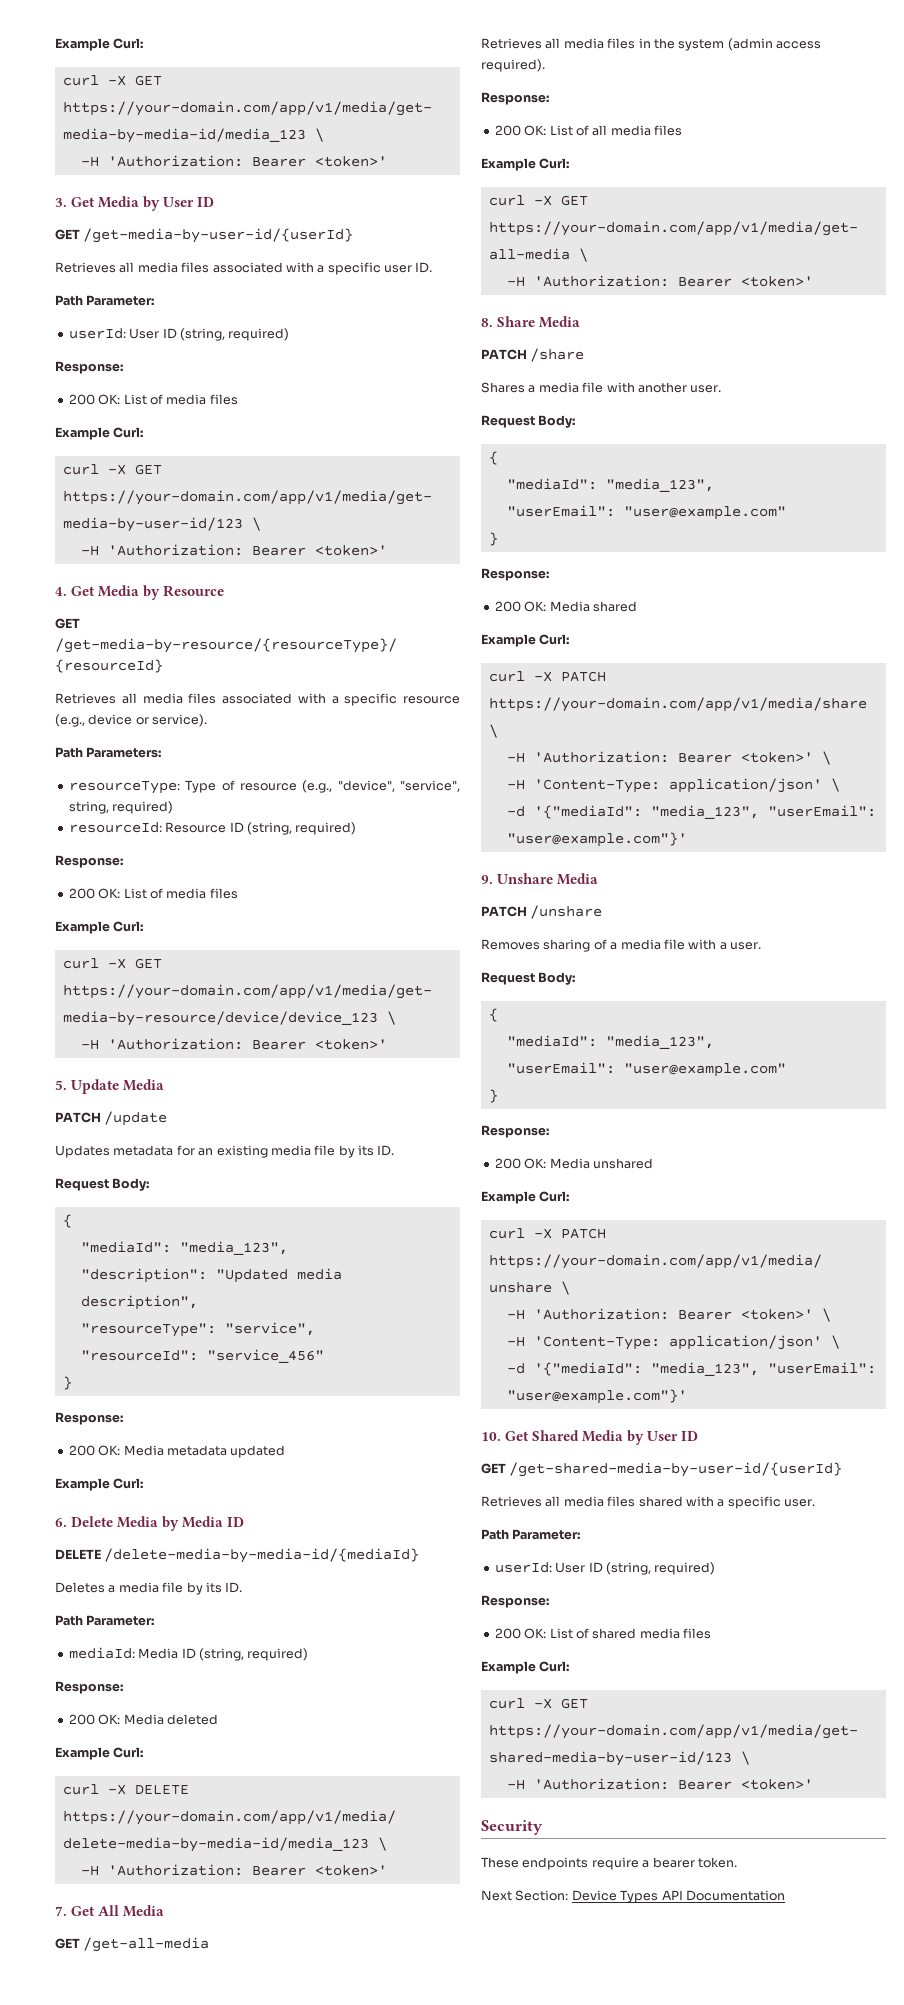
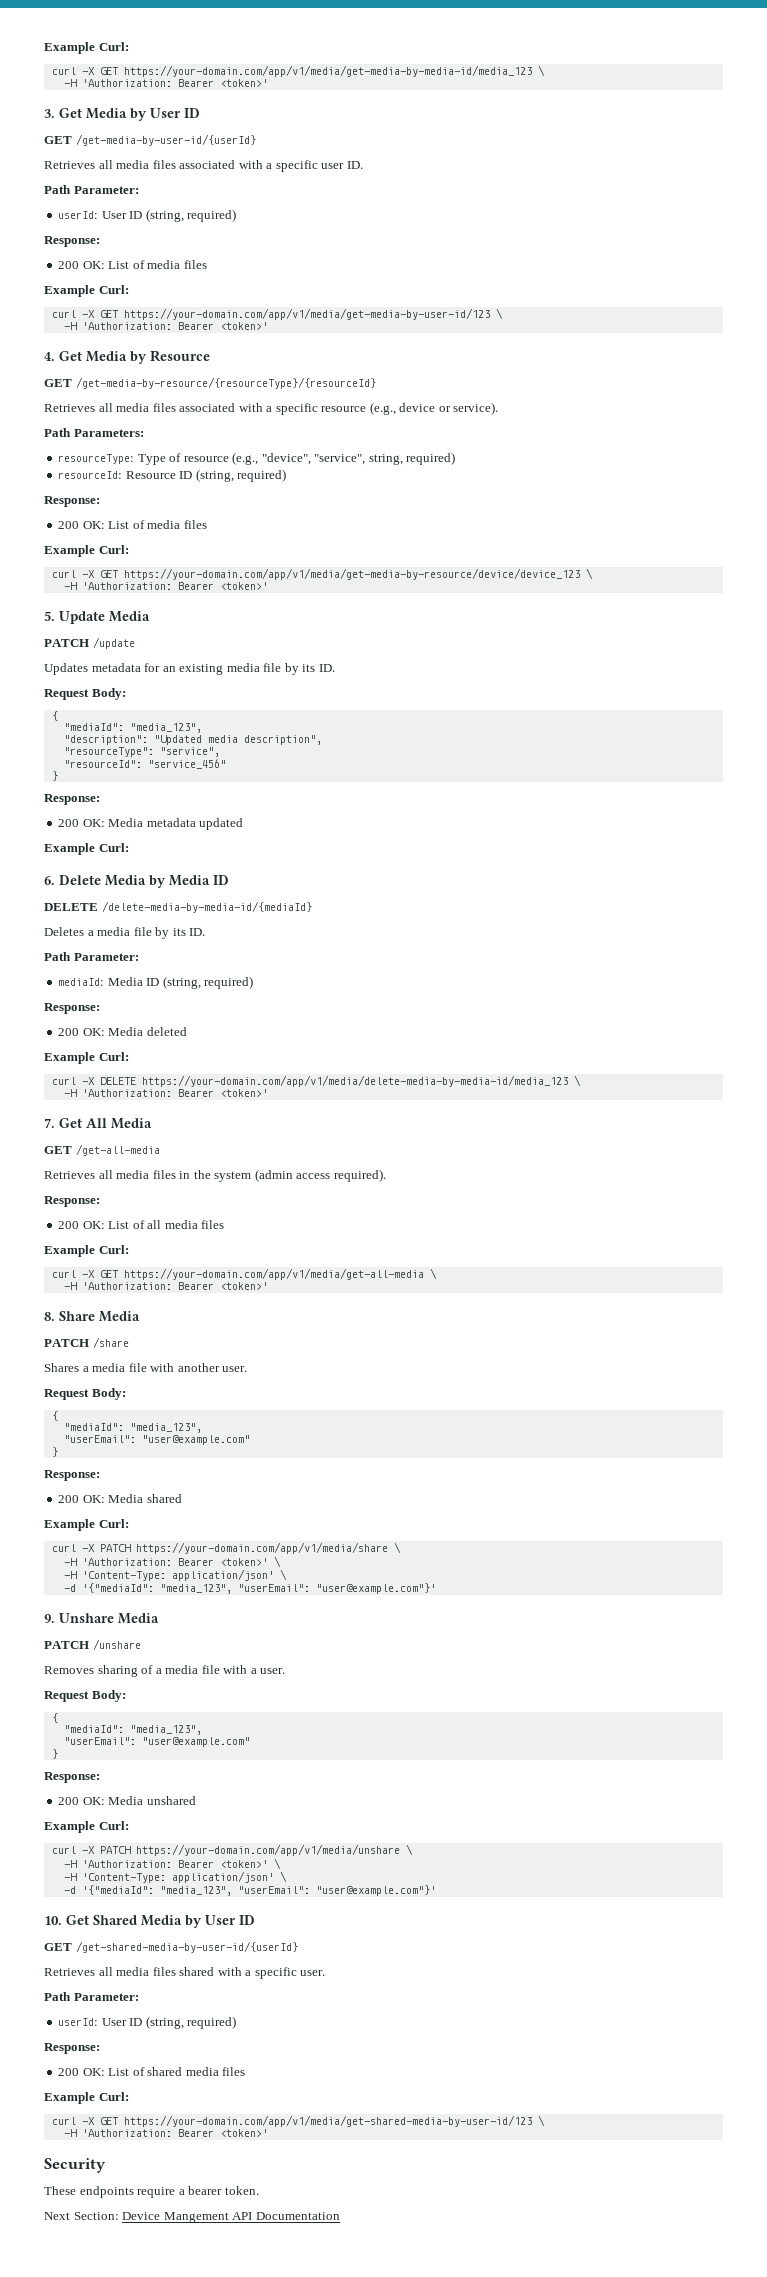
- Next Section: Device Types API Documentation
+ Next Section: Device Mangement API Documentation

